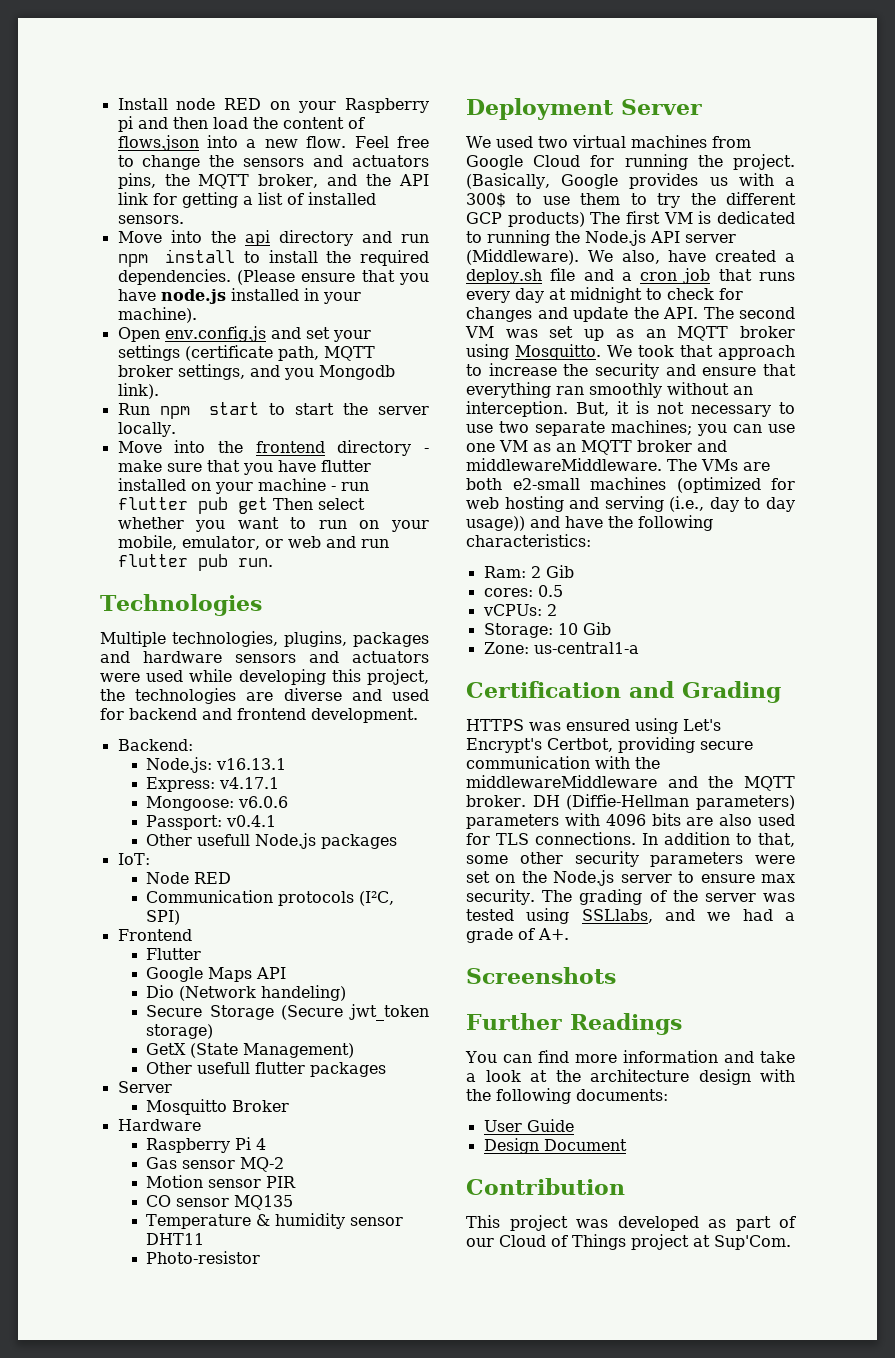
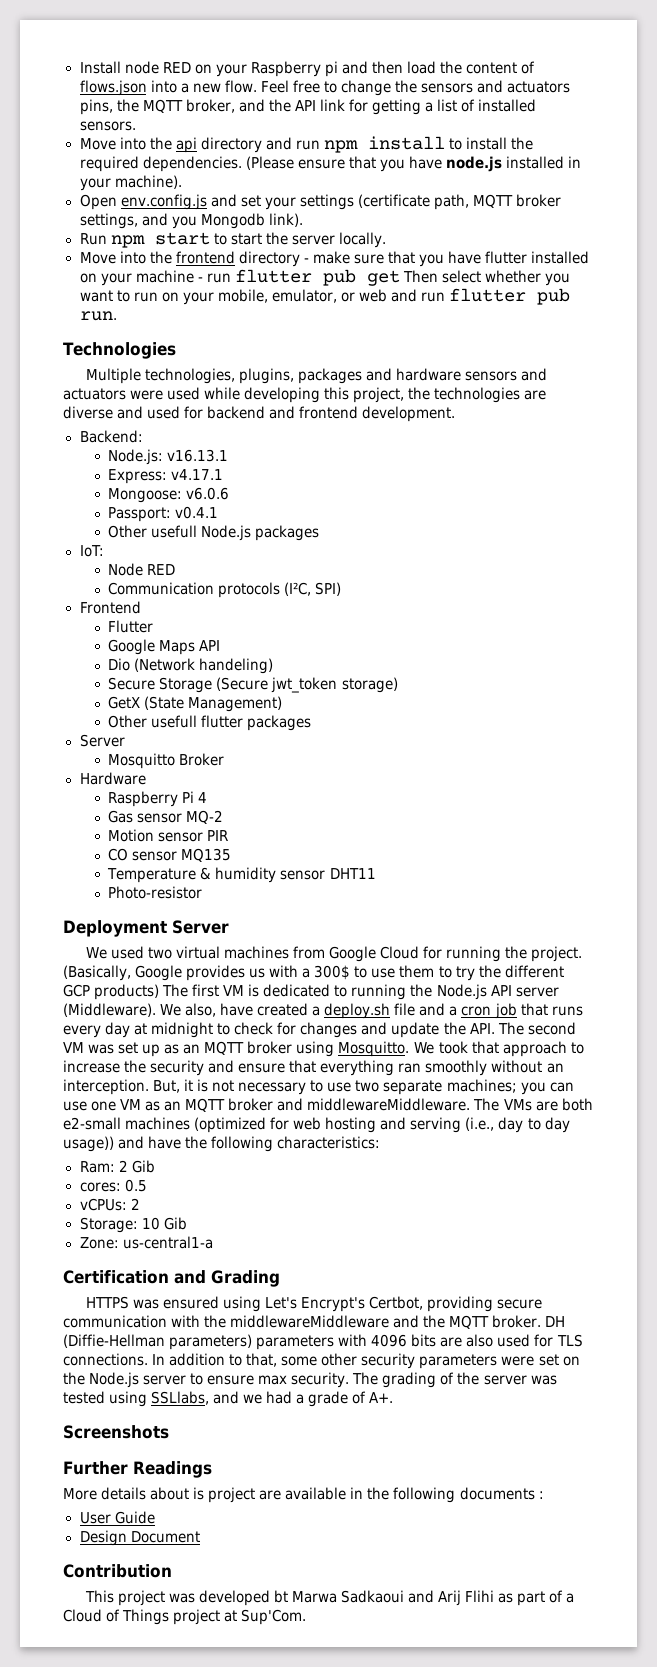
- You can find more information and take a look at the architecture design with the following documents:
+ More details about is project are available in the following documents :
- This project was developed as part of our Cloud of Things project at Sup'Com.
+ This project was developed bt Marwa Sadkaoui and Arij Flihi as part of a Cloud of Things project at Sup'Com.

